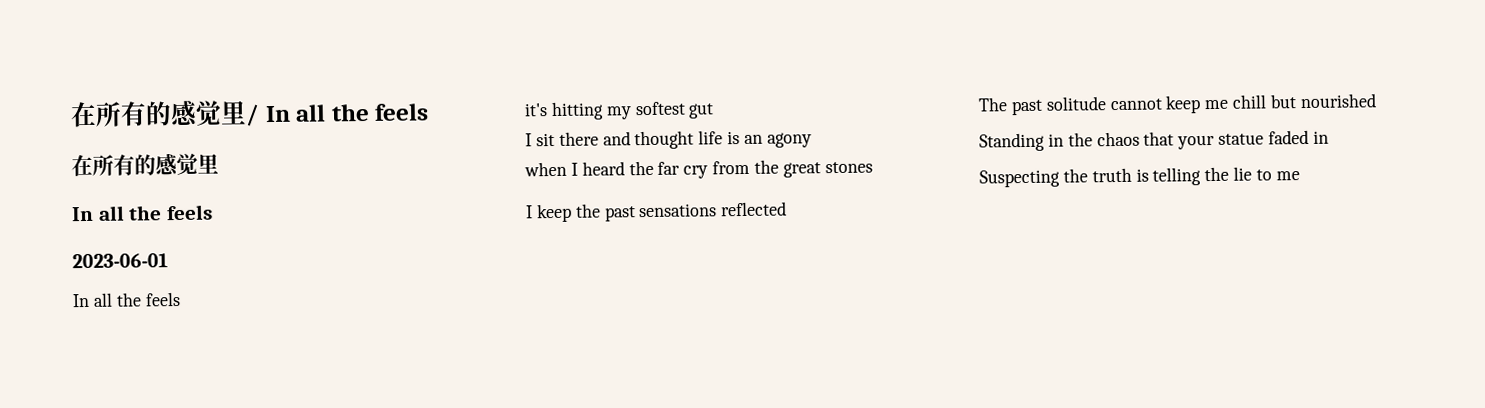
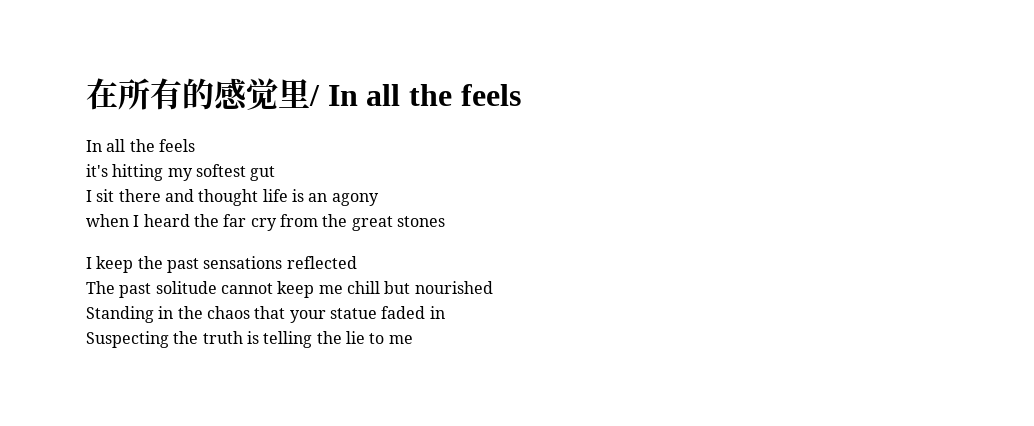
  在所有的感觉里/ In all the feels
- 在所有的感觉里
- In all the feels
- 2023-06-01

